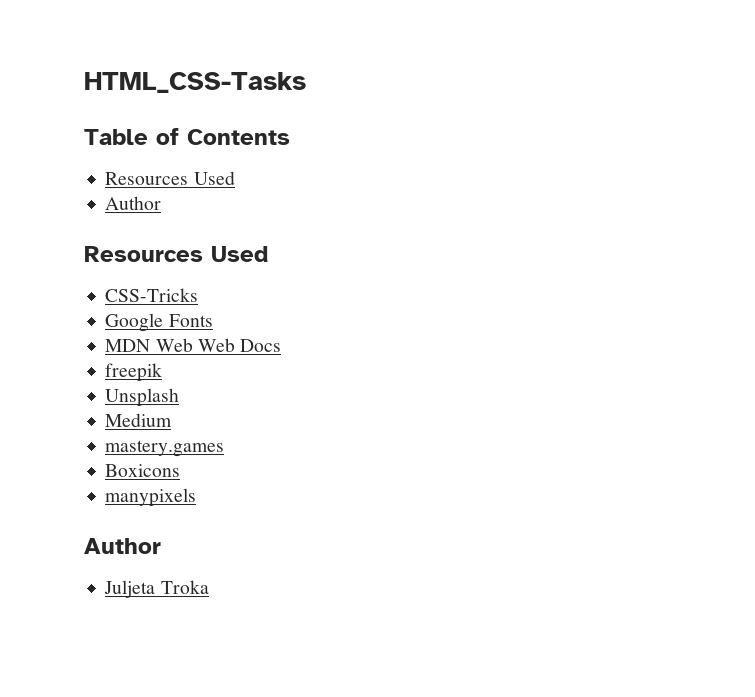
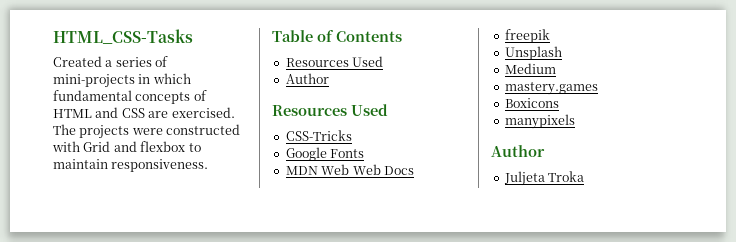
+ Created a series of mini-projects in which fundamental concepts of HTML and CSS are exercised. The projects were constructed with Grid and flexbox to maintain responsiveness.

